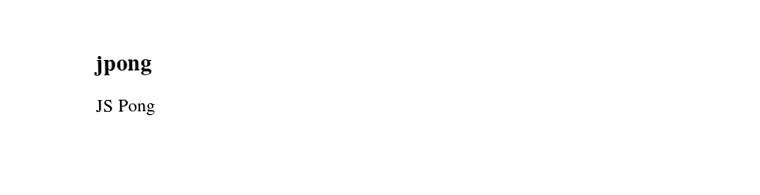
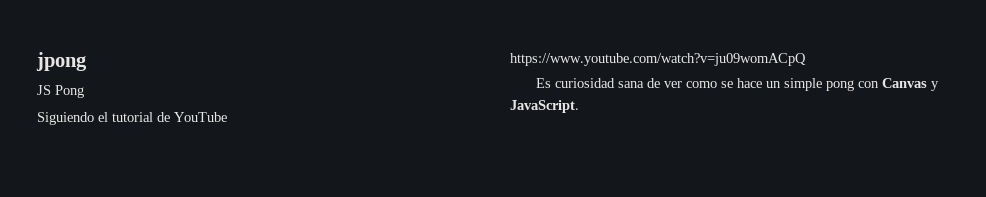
+ Siguiendo el tutorial de YouTube https://www.youtube.com/watch?v=ju09womACpQ
+ Es curiosidad sana de ver como se hace un simple pong con Canvas y JavaScript.

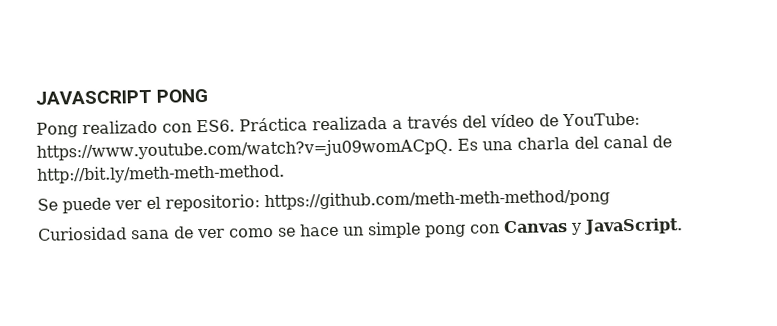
- jpong
- JS Pong
- Siguiendo el tutorial de YouTube https://www.youtube.com/watch?v=ju09womACpQ
- Es curiosidad sana de ver como se hace un simple pong con Canvas y JavaScript.
+ JAVASCRIPT PONG
+ Pong realizado con ES6. Práctica realizada a través del vídeo de YouTube: https://www.youtube.com/watch?v=ju09womACpQ. Es una charla del canal de http://bit.ly/meth-meth-method.
+ Se puede ver el repositorio: https://github.com/meth-meth-method/pong
+ Curiosidad sana de ver como se hace un simple pong con Canvas y JavaScript.

